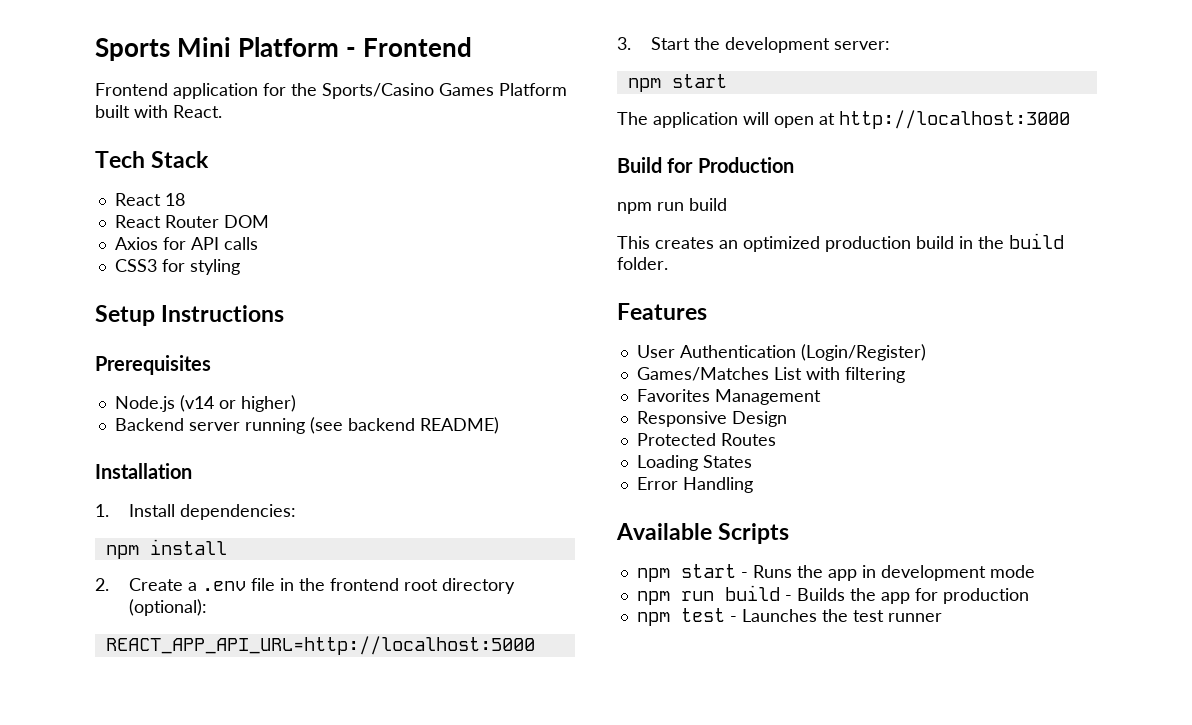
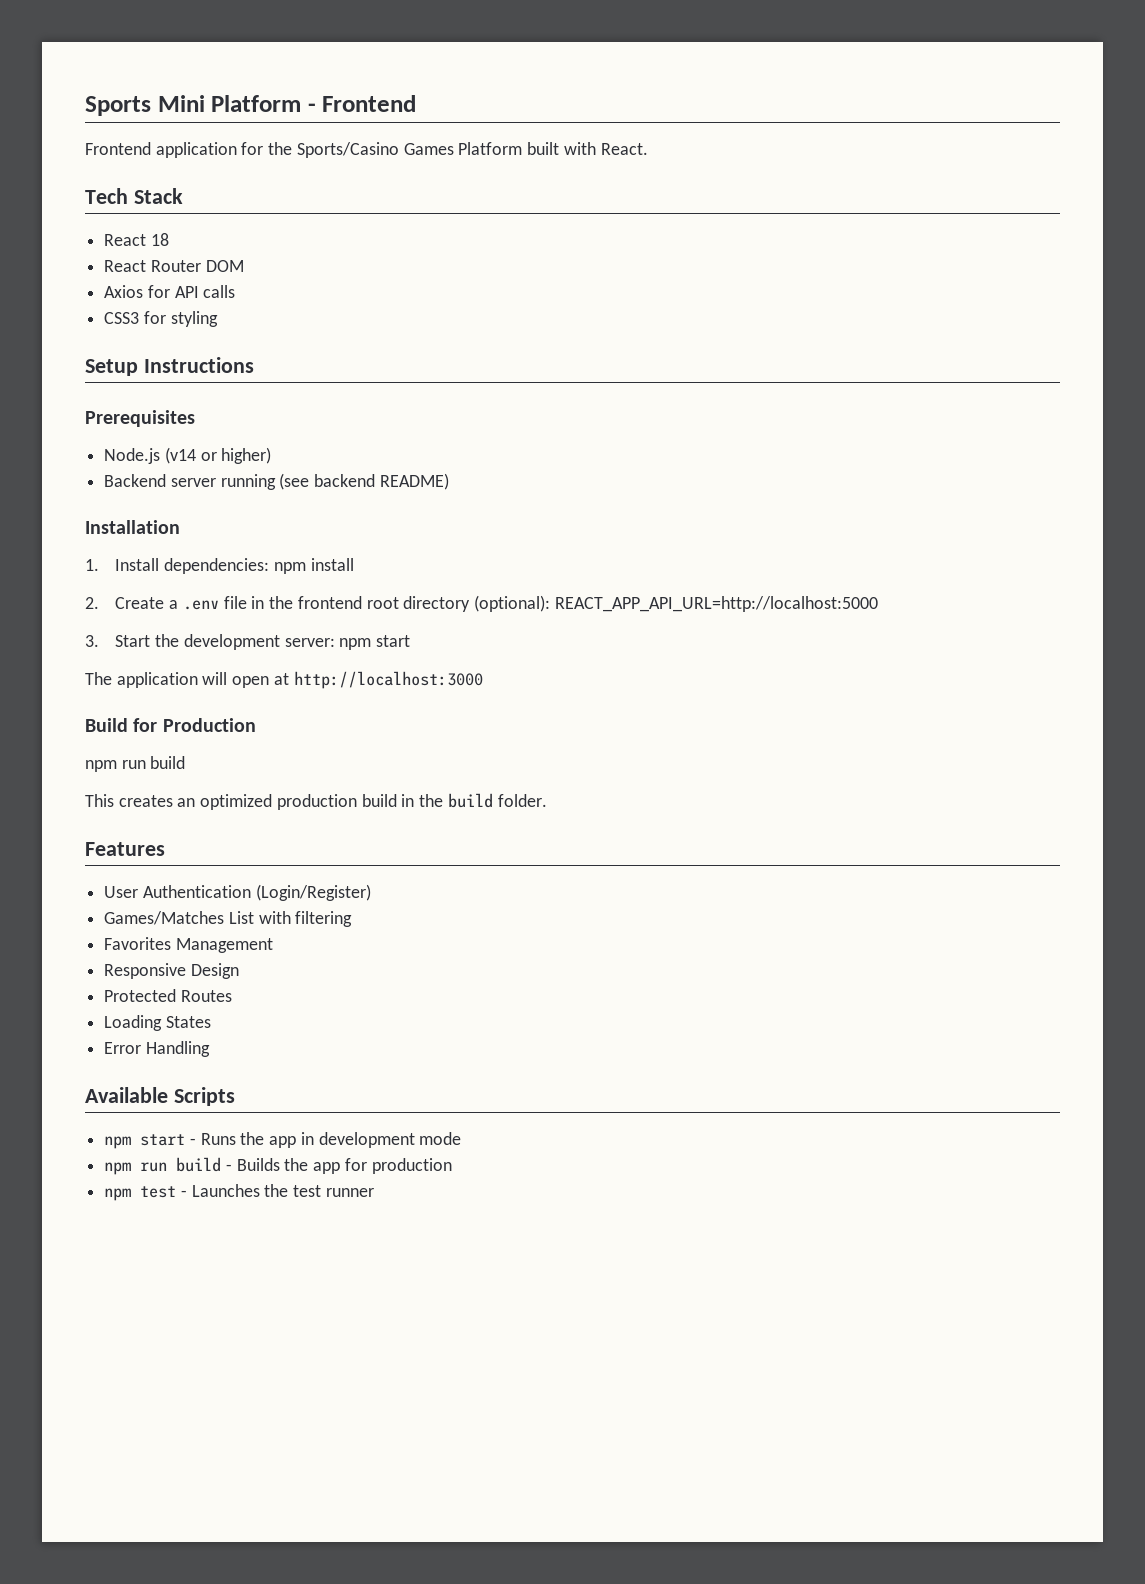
- 1. Install dependencies:
- npm install
+ 1. Install dependencies: npm install
- 2. Create a .env file in the frontend root directory (optional):
- REACT_APP_API_URL=http://localhost:5000
+ 2. Create a .env file in the frontend root directory (optional): REACT_APP_API_URL=http://localhost:5000
- 3. Start the development server:
- npm start
+ 3. Start the development server: npm start

